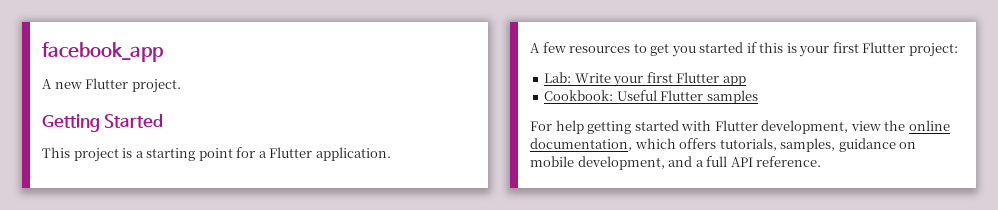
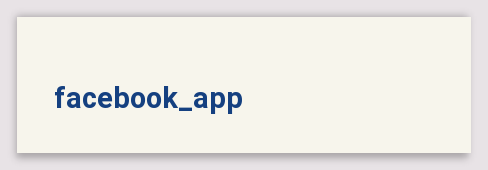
- A new Flutter project.
- Getting Started
- This project is a starting point for a Flutter application.
- A few resources to get you started if this is your first Flutter project:
- Lab: Write your first Flutter app
- Cookbook: Useful Flutter samples
- For help getting started with Flutter development, view the online documentation, which offers tutorials, samples, guidance on mobile development, and a full API reference.

